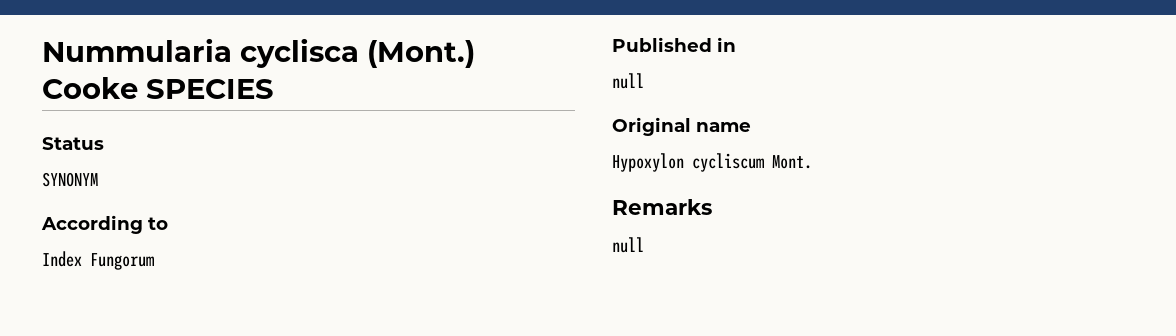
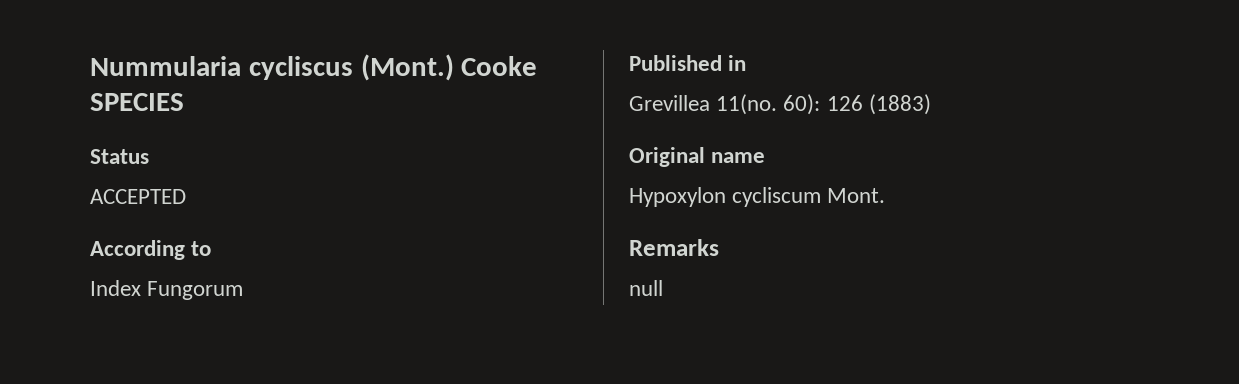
- Nummularia cyclisca (Mont.)
+ Nummularia cycliscus (Mont.)
- SYNONYM
+ ACCEPTED
  Published in
- null
+ Grevillea 11(no. 60): 126 (1883)

